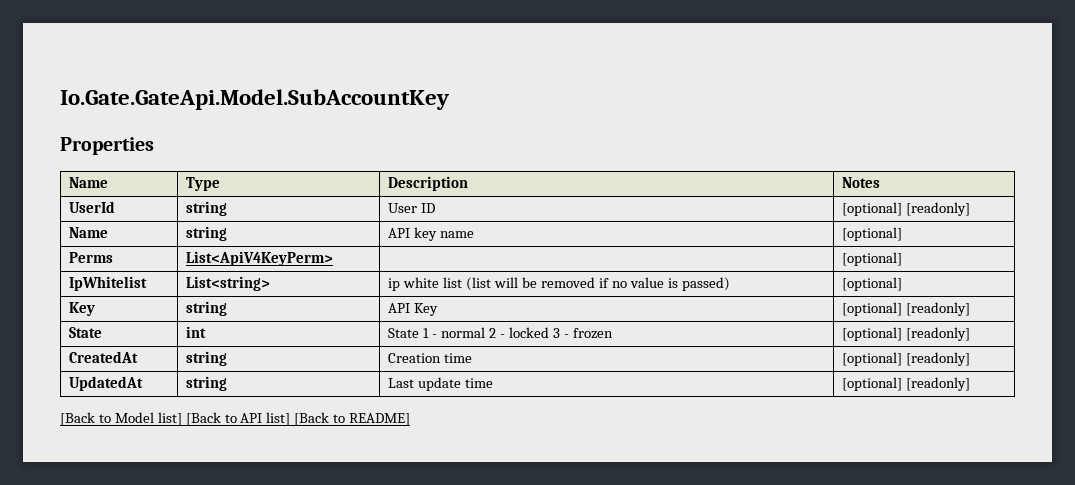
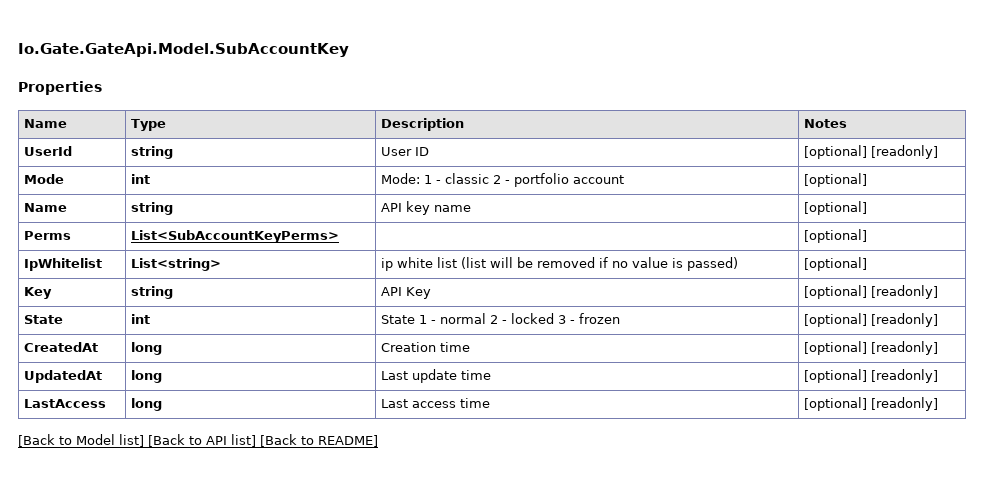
+ Mode | int | Mode: 1 - classic 2 - portfolio account | [optional]
- Perms | List<ApiV4KeyPerm> | | [optional]
+ Perms | List<SubAccountKeyPerms> | | [optional]
- CreatedAt | string | Creation time | [optional] [readonly]
+ CreatedAt | long | Creation time | [optional] [readonly]
- UpdatedAt | string | Last update time | [optional] [readonly]
+ UpdatedAt | long | Last update time | [optional] [readonly]
+ LastAccess | long | Last access time | [optional] [readonly]

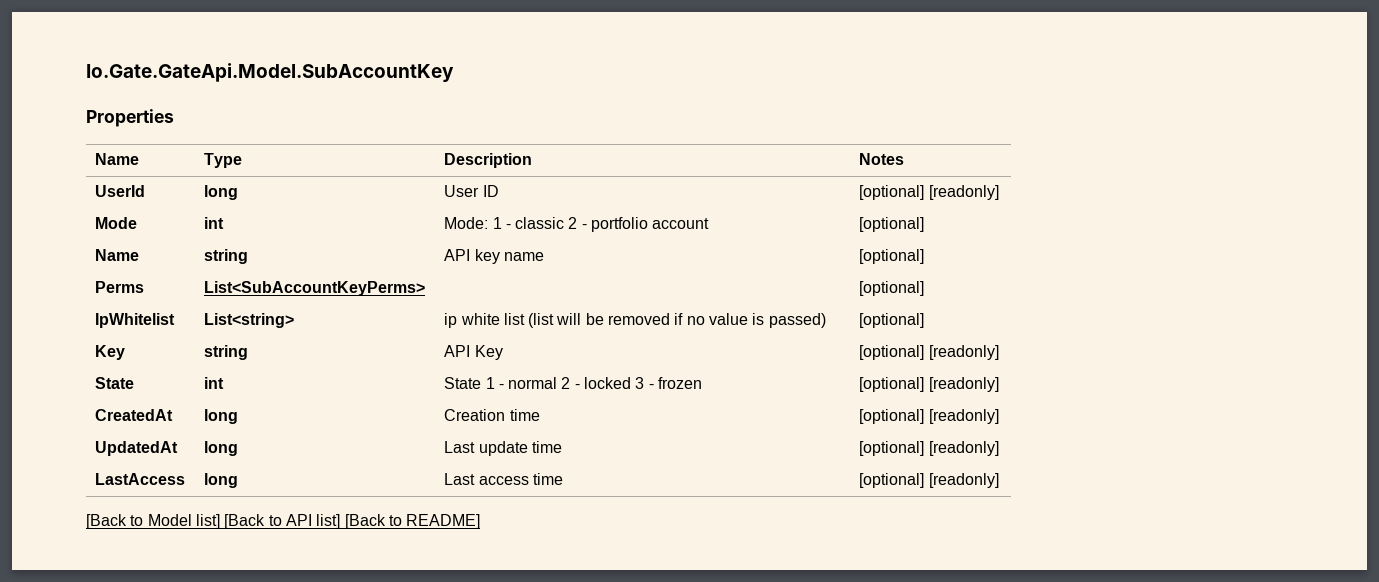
- UserId | string | User ID | [optional] [readonly]
+ UserId | long | User ID | [optional] [readonly]

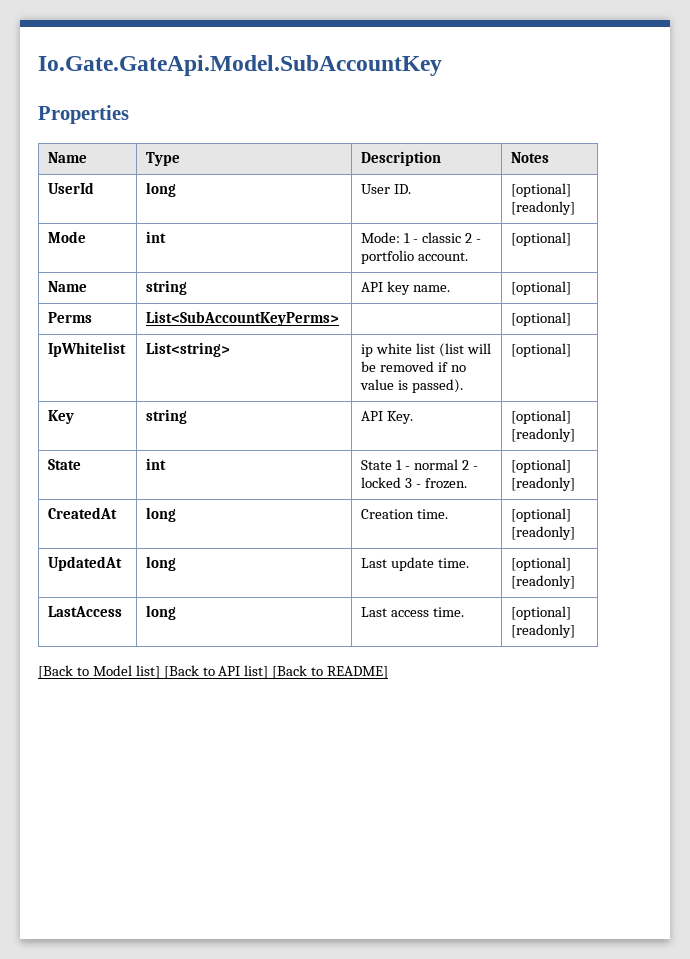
- UserId | long | User ID | [optional] [readonly]
+ UserId | long | User ID. | [optional] [readonly]
- Mode | int | Mode: 1 - classic 2 - portfolio account | [optional]
+ Mode | int | Mode: 1 - classic 2 - portfolio account. | [optional]
- Name | string | API key name | [optional]
+ Name | string | API key name. | [optional]
- IpWhitelist | List<string> | ip white list (list will be removed if no value is passed) | [optional]
+ IpWhitelist | List<string> | ip white list (list will be removed if no value is passed). | [optional]
- Key | string | API Key | [optional] [readonly]
+ Key | string | API Key. | [optional] [readonly]
- State | int | State 1 - normal 2 - locked 3 - frozen | [optional] [readonly]
+ State | int | State 1 - normal 2 - locked 3 - frozen. | [optional] [readonly]
- CreatedAt | long | Creation time | [optional] [readonly]
+ CreatedAt | long | Creation time. | [optional] [readonly]
- UpdatedAt | long | Last update time | [optional] [readonly]
+ UpdatedAt | long | Last update time. | [optional] [readonly]
- LastAccess | long | Last access time | [optional] [readonly]
+ LastAccess | long | Last access time. | [optional] [readonly]

